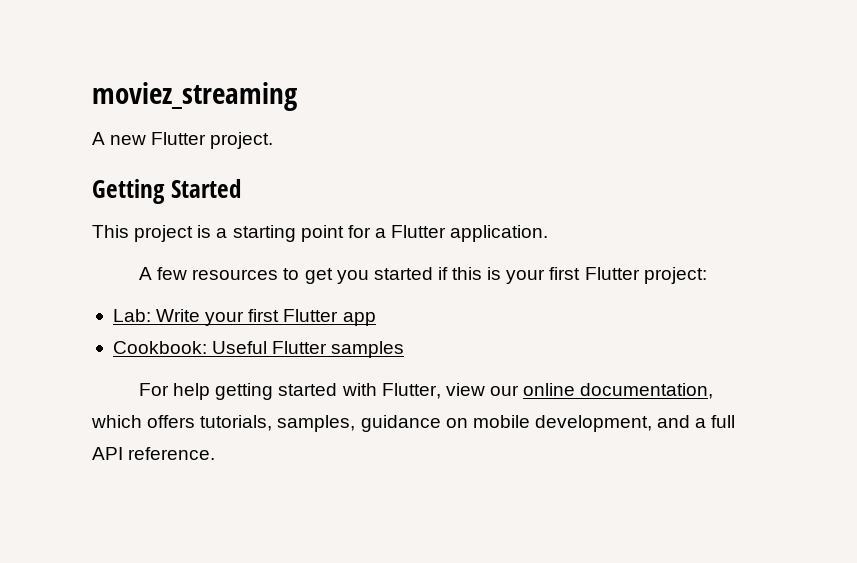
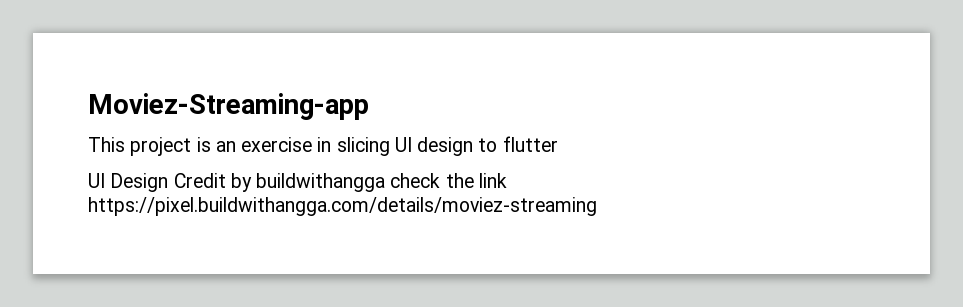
- moviez_streaming
- A new Flutter project.
- Getting Started
- This project is a starting point for a Flutter application.
- A few resources to get you started if this is your first Flutter project:
- Lab: Write your first Flutter app
- Cookbook: Useful Flutter samples
- For help getting started with Flutter, view our online documentation, which offers tutorials, samples, guidance on mobile development, and a full API reference.
+ Moviez-Streaming-app
+ This project is an exercise in slicing UI design to flutter
+ UI Design Credit by buildwithangga check the link https://pixel.buildwithangga.com/details/moviez-streaming

